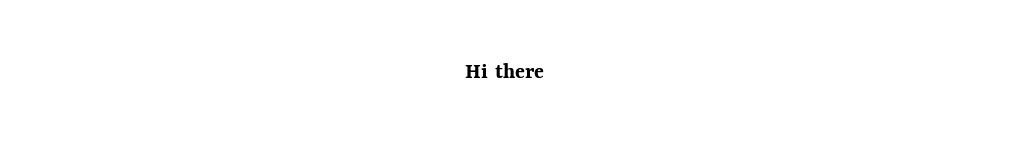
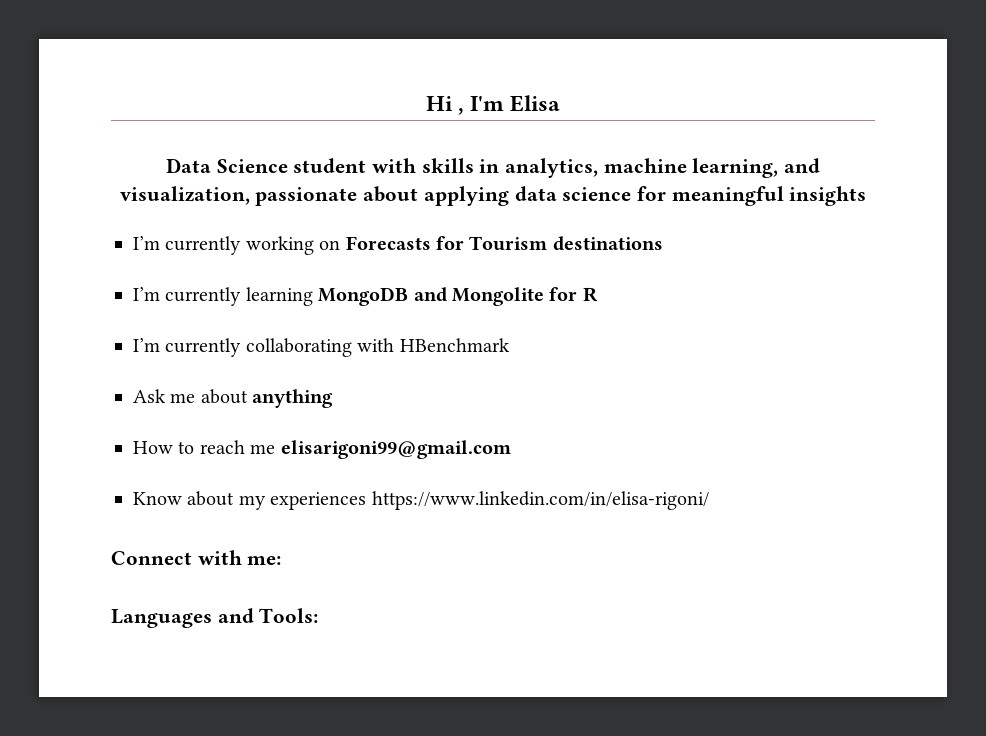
- Hi there
+ Hi , I'm Elisa
+ Data Science student with skills in analytics, machine learning, and visualization, passionate about applying data science for meaningful insights
+ I’m currently working on Forecasts for Tourism destinations
+ I’m currently learning MongoDB and Mongolite for R
+ I’m currently collaborating with HBenchmark
+ Ask me about anything
+ How to reach me elisarigoni99@gmail.com
+ Know about my experiences https://www.linkedin.com/in/elisa-rigoni/
+ Connect with me:
+ Languages and Tools:

